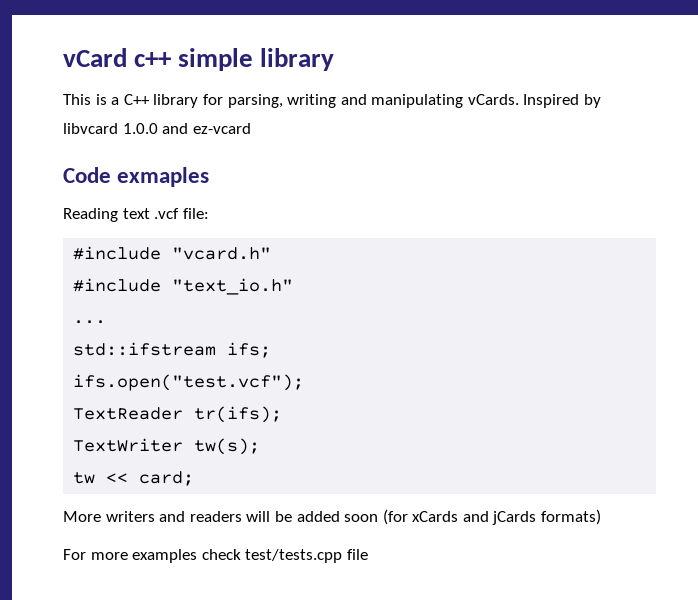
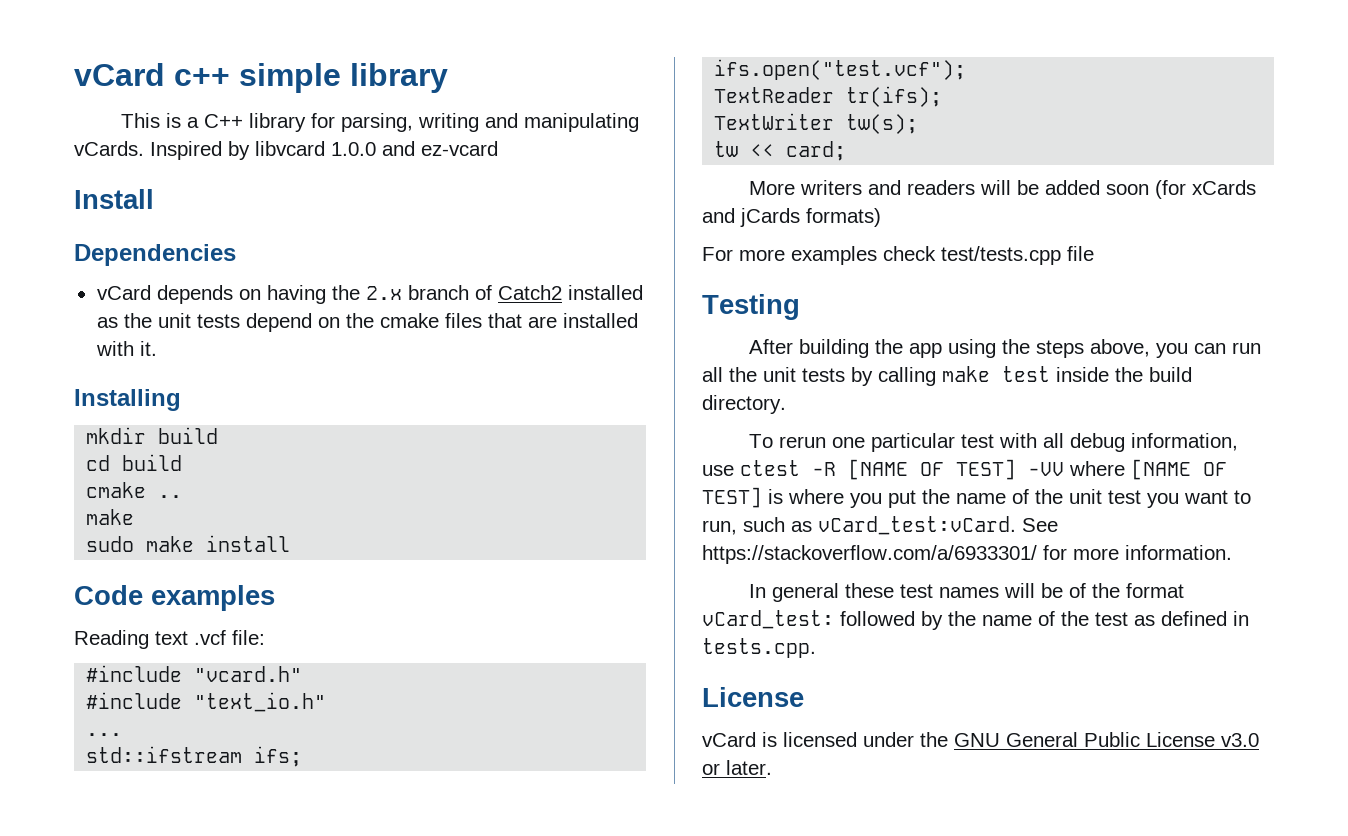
+ Install
+ Dependencies
+ vCard depends on having the 2.x branch of Catch2 installed as the unit tests depend on the cmake files that are installed with it.
+ Installing
+ mkdir build
+ cd build
+ cmake ..
+ make
+ sudo make install
- Code exmaples
+ Code examples
+ Testing
+ After building the app using the steps above, you can run all the unit tests by calling make test inside the build directory.
+ To rerun one particular test with all debug information, use ctest -R [NAME OF TEST] -VV where [NAME OF TEST] is where you put the name of the unit test you want to run, such as vCard_test:vCard. See https://stackoverflow.com/a/6933301/ for more information.
+ In general these test names will be of the format vCard_test: followed by the name of the test as defined in tests.cpp.
+ License
+ vCard is licensed under the GNU General Public License v3.0 or later.

